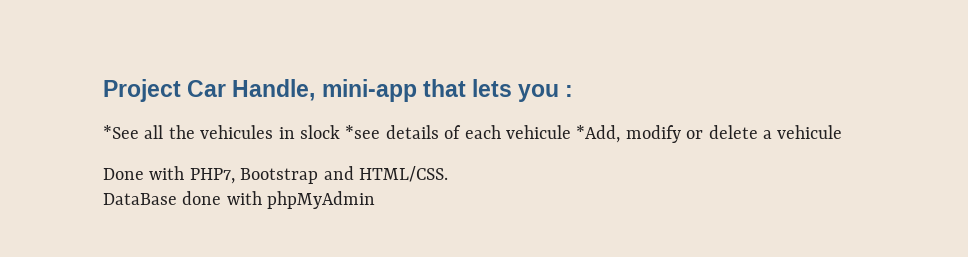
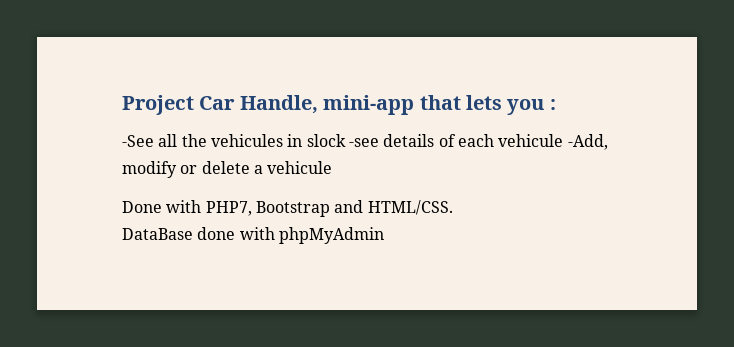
- *See all the vehicules in slock *see details of each vehicule *Add, modify or delete a vehicule
+ -See all the vehicules in slock -see details of each vehicule -Add, modify or delete a vehicule

